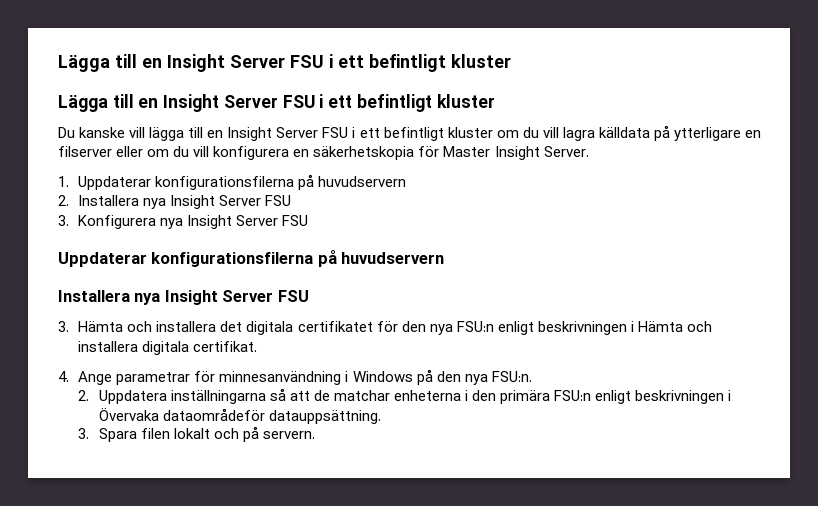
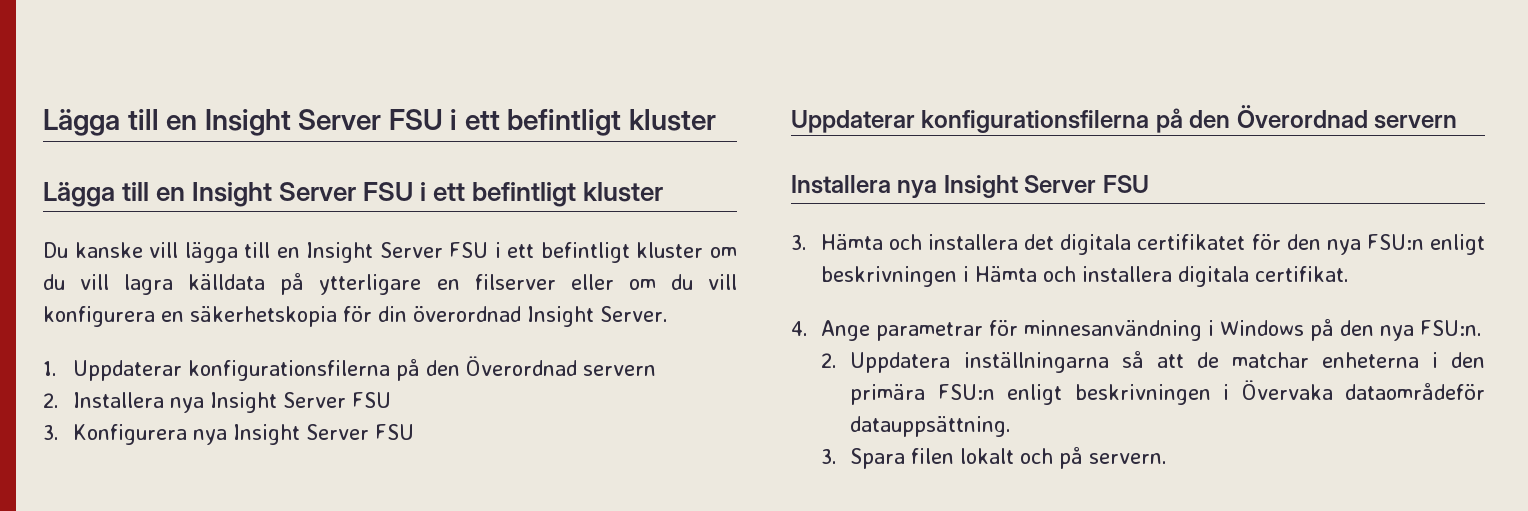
- Du kanske vill lägga till en Insight Server FSU i ett befintligt kluster om du vill lagra källdata på ytterligare en filserver eller om du vill konfigurera en säkerhetskopia för Master Insight Server.
+ Du kanske vill lägga till en Insight Server FSU i ett befintligt kluster om du vill lagra källdata på ytterligare en filserver eller om du vill konfigurera en säkerhetskopia för din överordnad Insight Server.
- 1. Uppdaterar konfigurationsfilerna på huvudservern
+ 1. Uppdaterar konfigurationsfilerna på den Överordnad servern
  3. Konfigurera nya Insight Server FSU
- Uppdaterar konfigurationsfilerna på huvudservern
+ Uppdaterar konfigurationsfilerna på den Överordnad servern

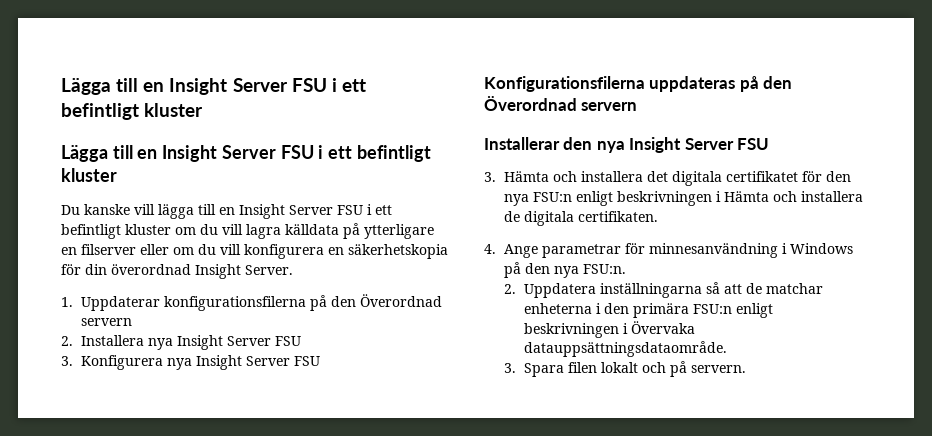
  3. Konfigurera nya Insight Server FSU
- Uppdaterar konfigurationsfilerna på den Överordnad servern
- Installera nya Insight Server FSU
+ Konfigurationsfilerna uppdateras på den Överordnad servern
+ Installerar den nya Insight Server FSU
- 3. Hämta och installera det digitala certifikatet för den nya FSU:n enligt beskrivningen i Hämta och installera digitala certifikat.
+ 3. Hämta och installera det digitala certifikatet för den nya FSU:n enligt beskrivningen i Hämta och installera de digitala certifikaten.
- 2. Uppdatera inställningarna så att de matchar enheterna i den primära FSU:n enligt beskrivningen i Övervaka dataområdeför datauppsättning.
+ 2. Uppdatera inställningarna så att de matchar enheterna i den primära FSU:n enligt beskrivningen i Övervaka datauppsättningsdataområde.

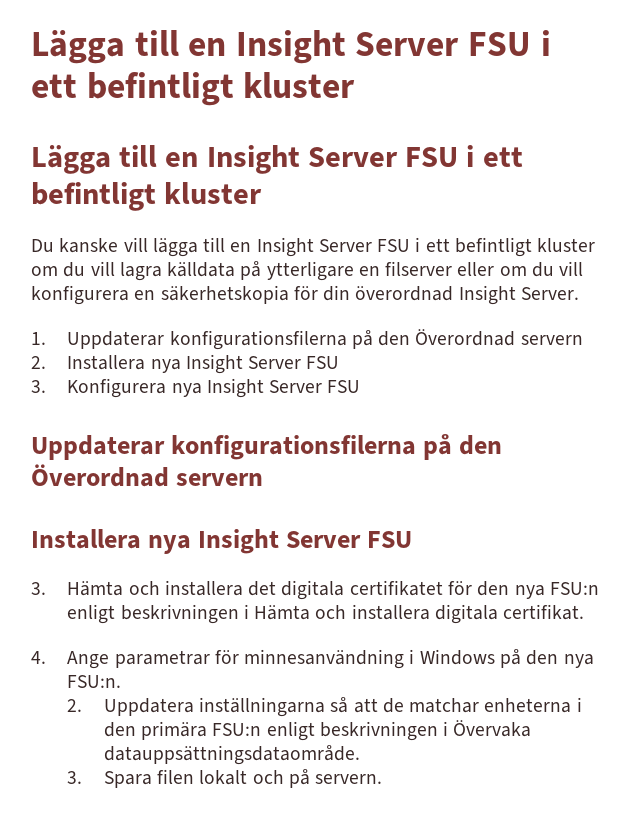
  3. Konfigurera nya Insight Server FSU
- Konfigurationsfilerna uppdateras på den Överordnad servern
- Installerar den nya Insight Server FSU
+ Uppdaterar konfigurationsfilerna på den Överordnad servern
+ Installera nya Insight Server FSU
- 3. Hämta och installera det digitala certifikatet för den nya FSU:n enligt beskrivningen i Hämta och installera de digitala certifikaten.
+ 3. Hämta och installera det digitala certifikatet för den nya FSU:n enligt beskrivningen i Hämta och installera digitala certifikat.

